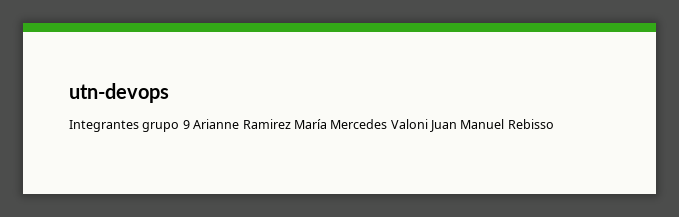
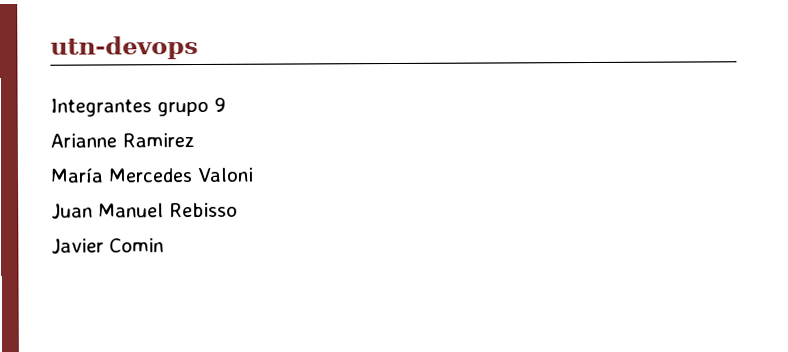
- Integrantes grupo 9 Arianne Ramirez María Mercedes Valoni Juan Manuel Rebisso
+ Integrantes grupo 9
+ Arianne Ramirez
+ María Mercedes Valoni
+ Juan Manuel Rebisso
+ Javier Comin

